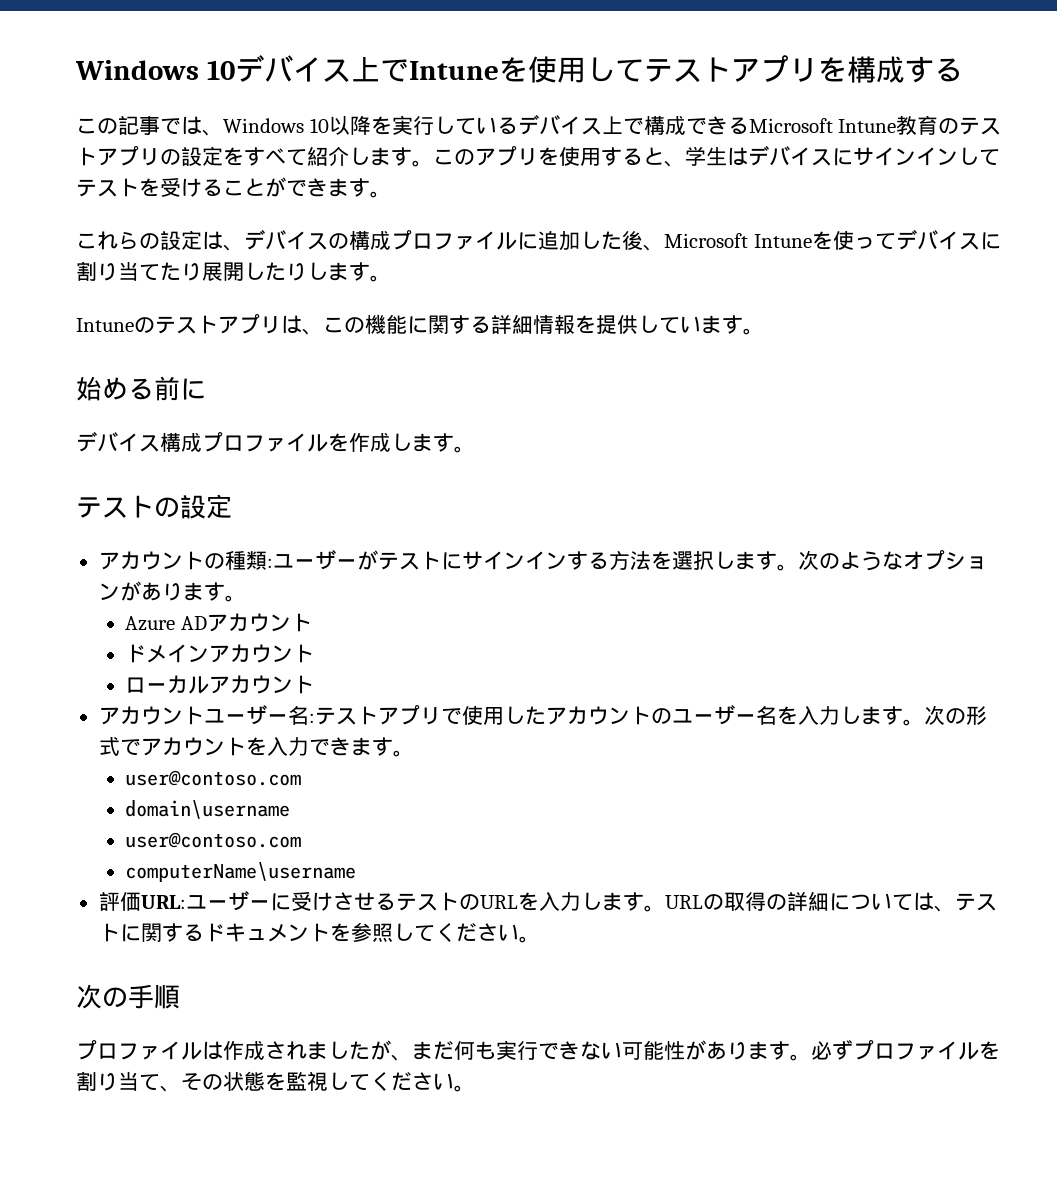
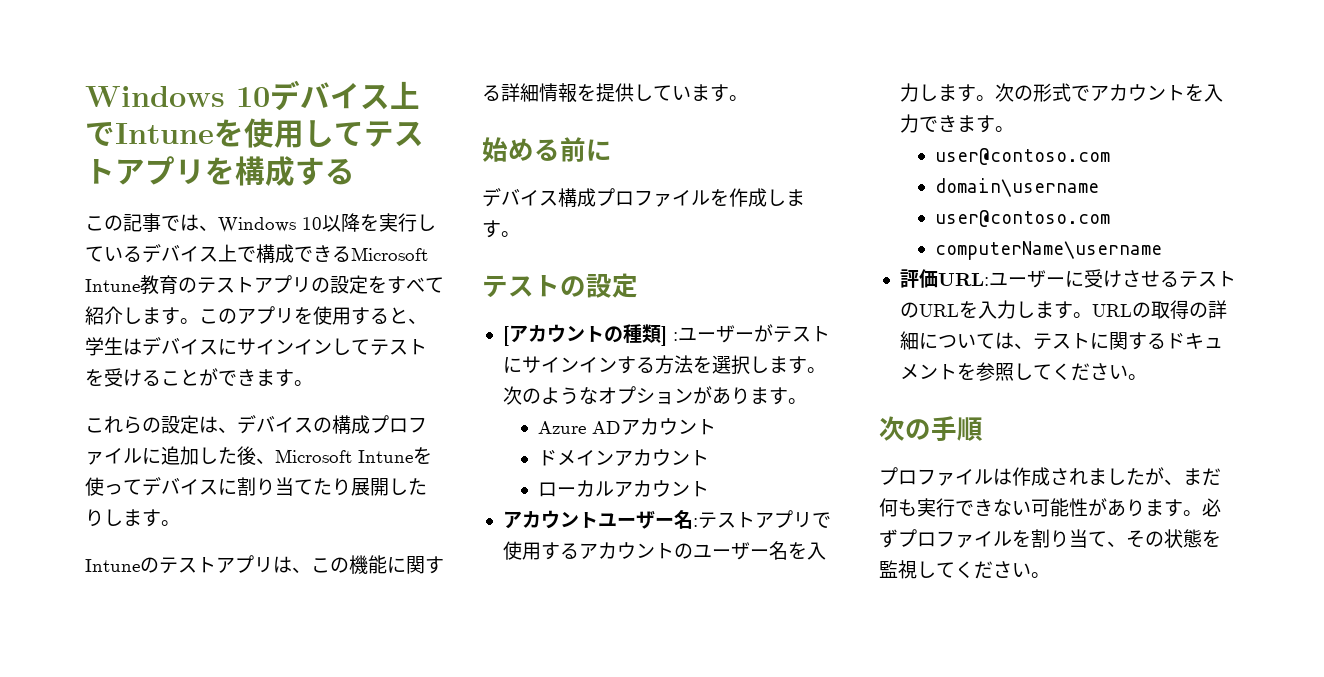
- アカウントの種類:ユーザーがテストにサインインする方法を選択します。
+ [アカウントの種類] :ユーザーがテストにサインインする方法を選択します。
- アカウントユーザー名:テストアプリで使用したアカウントのユーザー名を入力します。
+ アカウントユーザー名:テストアプリで使用するアカウントのユーザー名を入力します。

